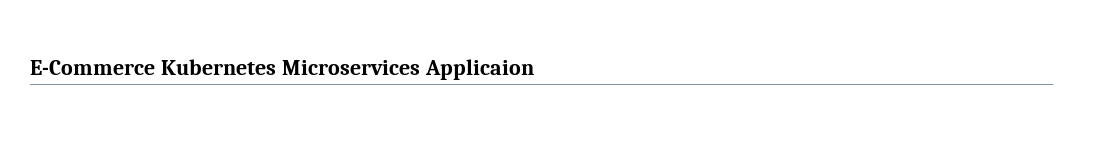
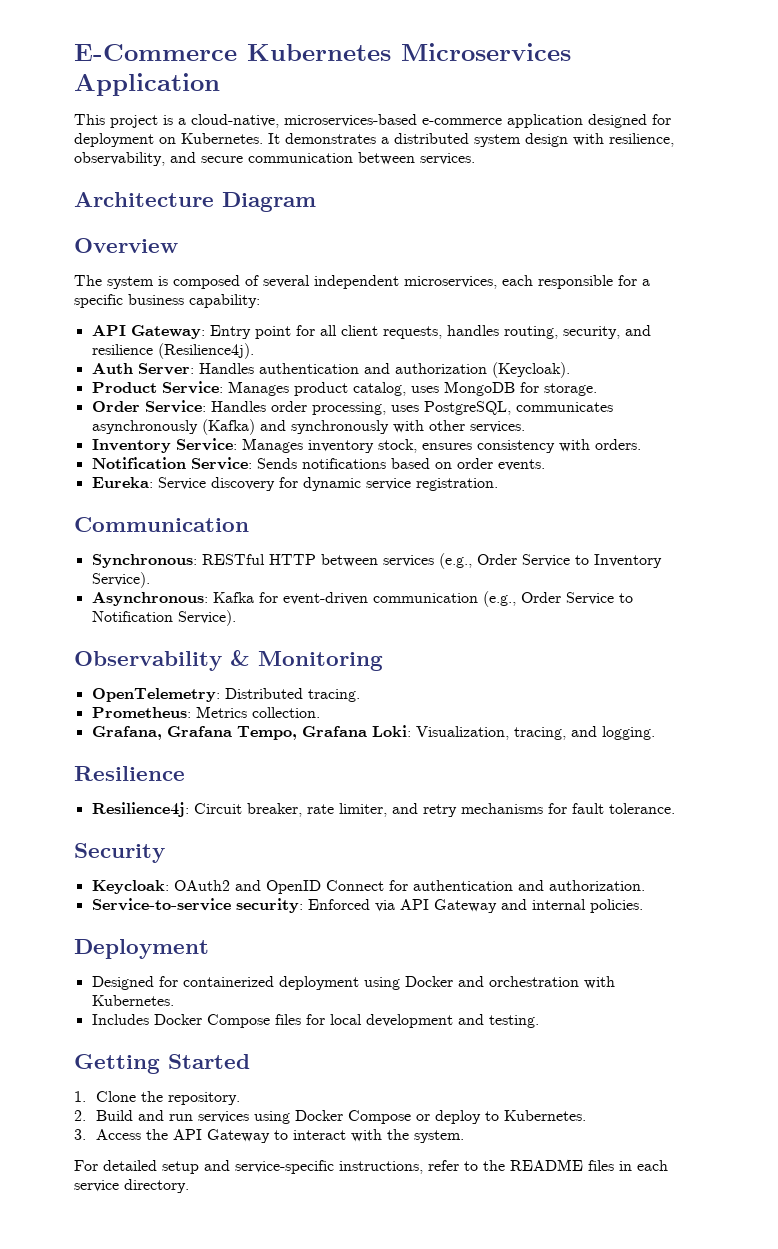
- E-Commerce Kubernetes Microservices Applicaion
+ E-Commerce Kubernetes Microservices Application
+ This project is a cloud-native, microservices-based e-commerce application designed for deployment on Kubernetes. It demonstrates a distributed system design with resilience, observability, and secure communication between services.
+ Architecture Diagram
+ Overview
+ The system is composed of several independent microservices, each responsible for a specific business capability:
+ API Gateway: Entry point for all client requests, handles routing, security, and resilience (Resilience4j).
+ Auth Server: Handles authentication and authorization (Keycloak).
+ Product Service: Manages product catalog, uses MongoDB for storage.
+ Order Service: Handles order processing, uses PostgreSQL, communicates asynchronously (Kafka) and synchronously with other services.
+ Inventory Service: Manages inventory stock, ensures consistency with orders.
+ Notification Service: Sends notifications based on order events.
+ Eureka: Service discovery for dynamic service registration.
+ Communication
+ Synchronous: RESTful HTTP between services (e.g., Order Service to Inventory Service).
+ Asynchronous: Kafka for event-driven communication (e.g., Order Service to Notification Service).
+ Observability & Monitoring
+ OpenTelemetry: Distributed tracing.
+ Prometheus: Metrics collection.
+ Grafana, Grafana Tempo, Grafana Loki: Visualization, tracing, and logging.
+ Resilience
+ Resilience4j: Circuit breaker, rate limiter, and retry mechanisms for fault tolerance.
+ Security
+ Keycloak: OAuth2 and OpenID Connect for authentication and authorization.
+ Service-to-service security: Enforced via API Gateway and internal policies.
+ Deployment
+ Designed for containerized deployment using Docker and orchestration with Kubernetes.
+ Includes Docker Compose files for local development and testing.
+ Getting Started
+ 1. Clone the repository.
+ 2. Build and run services using Docker Compose or deploy to Kubernetes.
+ 3. Access the API Gateway to interact with the system.
+ For detailed setup and service-specific instructions, refer to the README files in each service directory.

